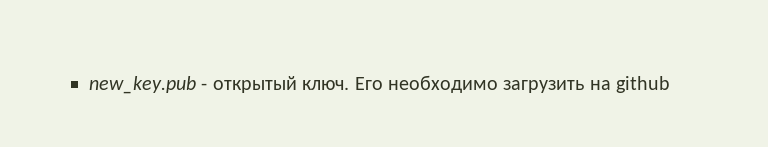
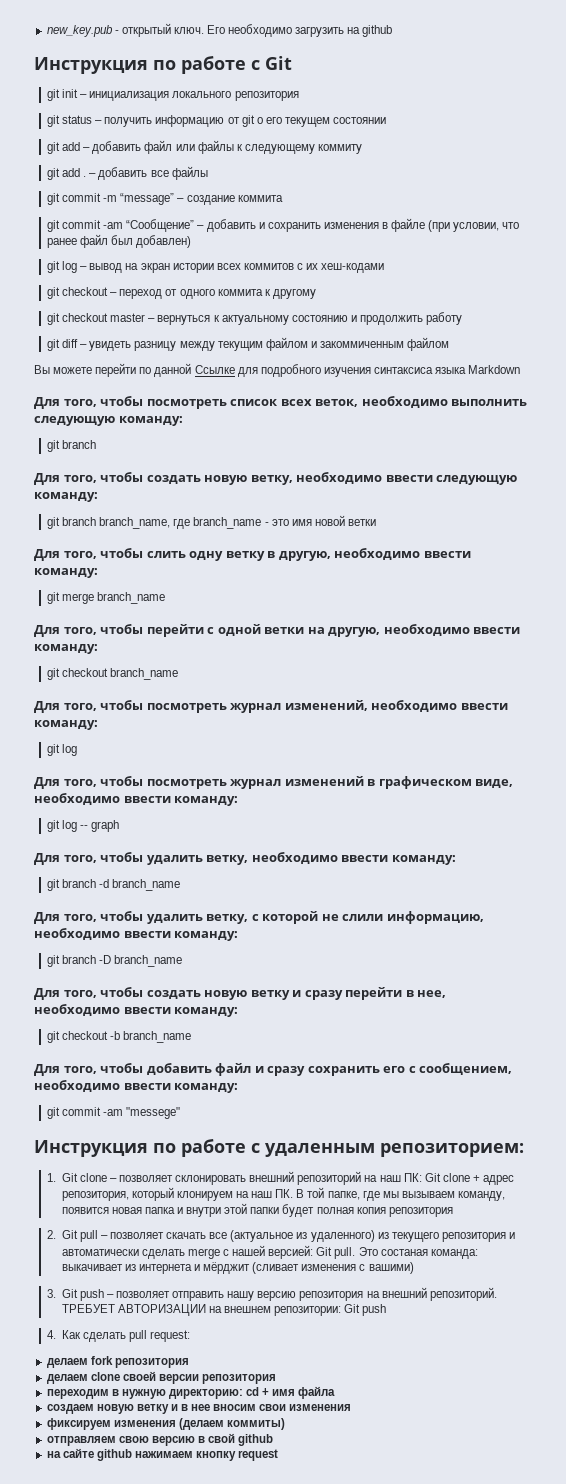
+ Инструкция по работе с Git
+ git init – инициализация локального репозитория
+ git status – получить информацию от git о его текущем состоянии
+ git add – добавить файл или файлы к следующему коммиту
+ git add . – добавить все файлы
+ git commit -m “message” – создание коммита
+ git commit -am “Сообщение” – добавить и сохранить изменения в файле (при условии, что ранее файл был добавлен)
+ git log – вывод на экран истории всех коммитов с их хеш-кодами
+ git checkout – переход от одного коммита к другому
+ git checkout master – вернуться к актуальному состоянию и продолжить работу
+ git diff – увидеть разницу между текущим файлом и закоммиченным файлом
+ Вы можете перейти по данной Ссылке для подробного изучения синтаксиса языка Markdown
+ Для того, чтобы посмотреть список всех веток, необходимо выполнить следующую команду:
+ git branch
+ Для того, чтобы создать новую ветку, необходимо ввести следующую команду:
+ git branch branch_name, где branch_name - это имя новой ветки
+ Для того, чтобы слить одну ветку в другую, необходимо ввести команду:
+ git merge branch_name
+ Для того, чтобы перейти с одной ветки на другую, необходимо ввести команду:
+ git checkout branch_name
+ Для того, чтобы посмотреть журнал изменений, необходимо ввести команду:
+ git log
+ Для того, чтобы посмотреть журнал изменений в графическом виде, необходимо ввести команду:
+ git log -- graph
+ Для того, чтобы удалить ветку, необходимо ввести команду:
+ git branch -d branch_name
+ Для того, чтобы удалить ветку, с которой не слили информацию, необходимо ввести команду:
+ git branch -D branch_name
+ Для того, чтобы создать новую ветку и сразу перейти в нее, необходимо ввести команду:
+ git checkout -b branch_name
+ Для того, чтобы добавить файл и сразу сохранить его с сообщением, необходимо ввести команду:
+ git commit -am "messege"
+ Инструкция по работе с удаленным репозиторием:
+ 1. Git clone – позволяет склонировать внешний репозиторий на наш ПК: Git clone + адрес репозитория, который клонируем на наш ПК. В той папке, где мы вызываем команду, появится новая папка и внутри этой папки будет полная копия репозитория
+ 2. Git pull – позволяет скачать все (актуальное из удаленного) из текущего репозитория и автоматически сделать merge с нашей версией: Git pull. Это состаная команда: выкачивает из интернета и мёрджит (сливает изменения с вашими)
+ 3. Git push – позволяет отправить нашу версию репозитория на внешний репозиторий. ТРЕБУЕТ АВТОРИЗАЦИИ на внешнем репозитории: Git push
+ 4. Как сделать pull request:
+ делаем fork репозитория
+ делаем clone своей версии репозитория
+ переходим в нужную директорию: cd + имя файла
+ создаем новую ветку и в нее вносим свои изменения
+ фиксируем изменения (делаем коммиты)
+ отправляем свою версию в свой github
+ на сайте github нажимаем кнопку request

